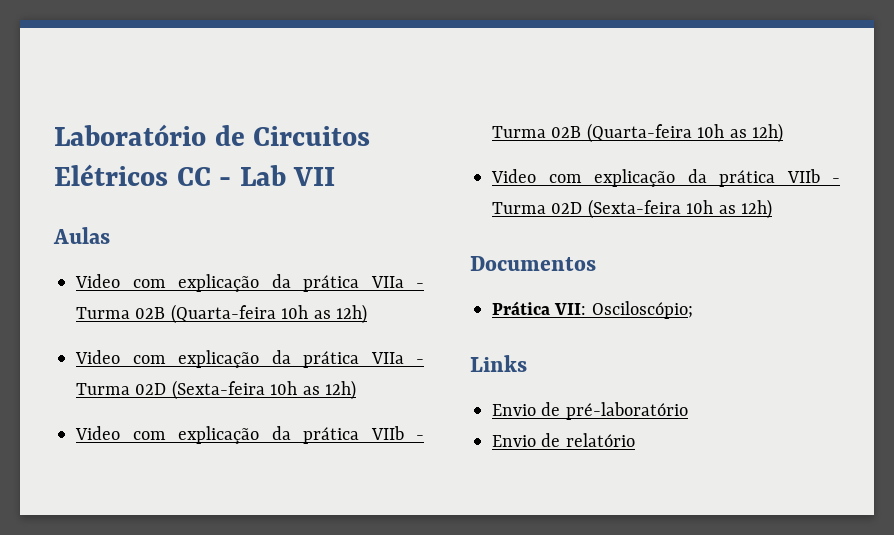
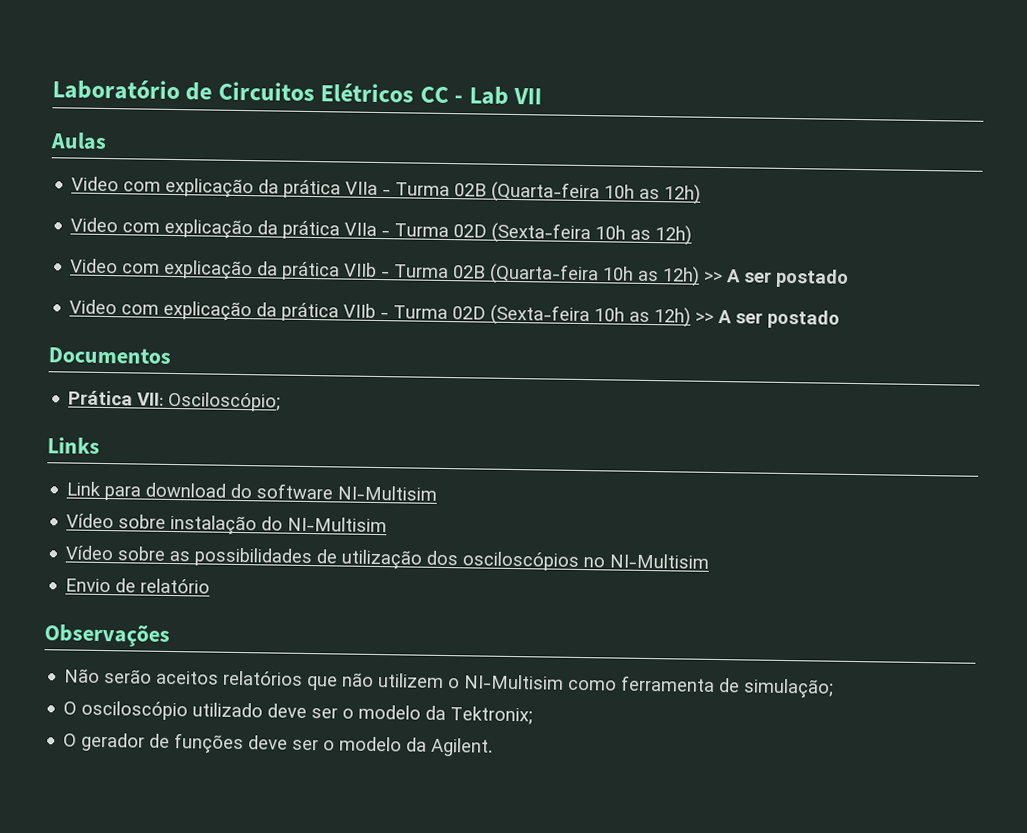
- Video com explicação da prática VIIb - Turma 02B (Quarta-feira 10h as 12h)
+ Video com explicação da prática VIIb - Turma 02B (Quarta-feira 10h as 12h) >> A ser postado
- Video com explicação da prática VIIb - Turma 02D (Sexta-feira 10h as 12h)
+ Video com explicação da prática VIIb - Turma 02D (Sexta-feira 10h as 12h) >> A ser postado
- Envio de pré-laboratório
+ Link para download do software NI-Multisim
+ Vídeo sobre instalação do NI-Multisim
+ Vídeo sobre as possibilidades de utilização dos osciloscópios no NI-Multisim
  Envio de relatório
+ Observações
+ Não serão aceitos relatórios que não utilizem o NI-Multisim como ferramenta de simulação;
+ O osciloscópio utilizado deve ser o modelo da Tektronix;
+ O gerador de funções deve ser o modelo da Agilent.

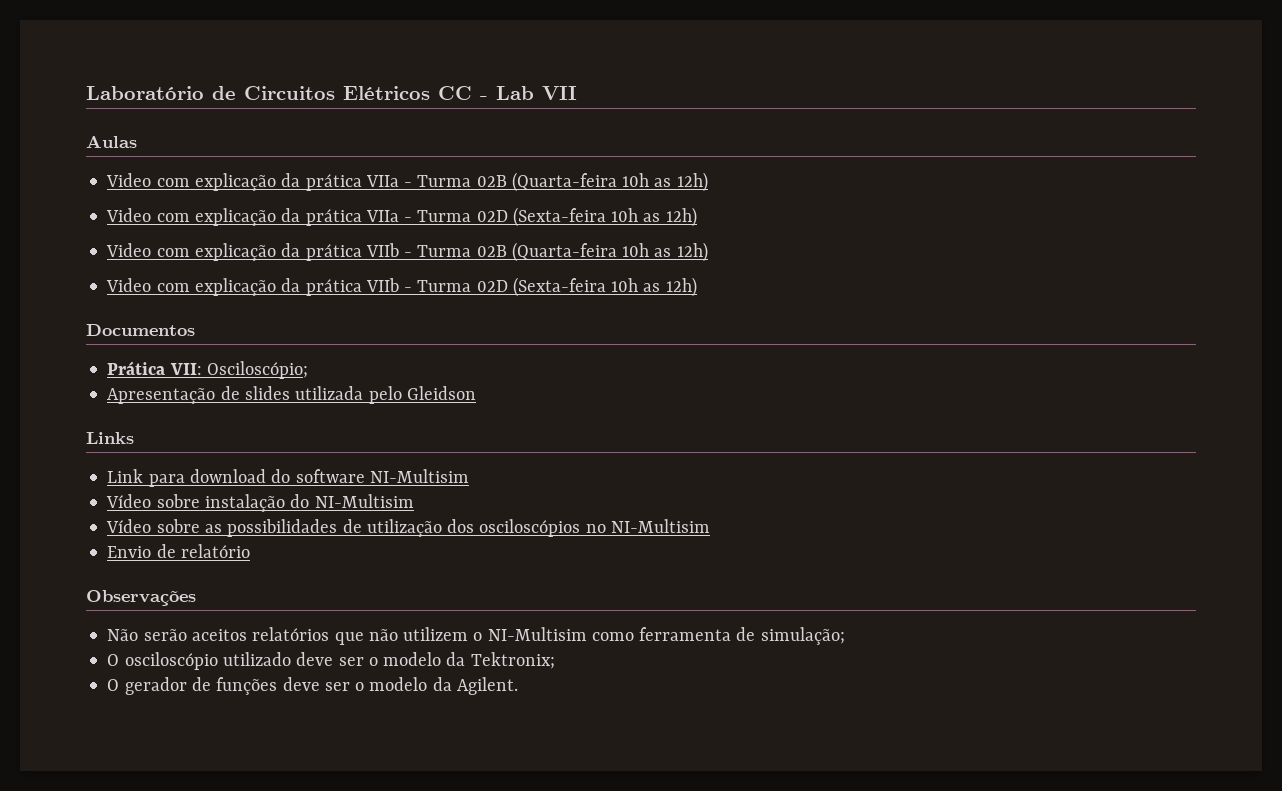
- Video com explicação da prática VIIb - Turma 02B (Quarta-feira 10h as 12h) >> A ser postado
+ Video com explicação da prática VIIb - Turma 02B (Quarta-feira 10h as 12h)
- Video com explicação da prática VIIb - Turma 02D (Sexta-feira 10h as 12h) >> A ser postado
+ Video com explicação da prática VIIb - Turma 02D (Sexta-feira 10h as 12h)
+ Apresentação de slides utilizada pelo Gleidson

